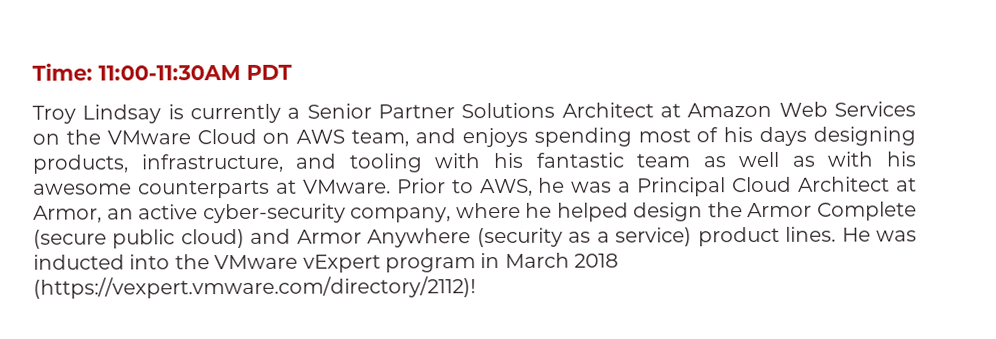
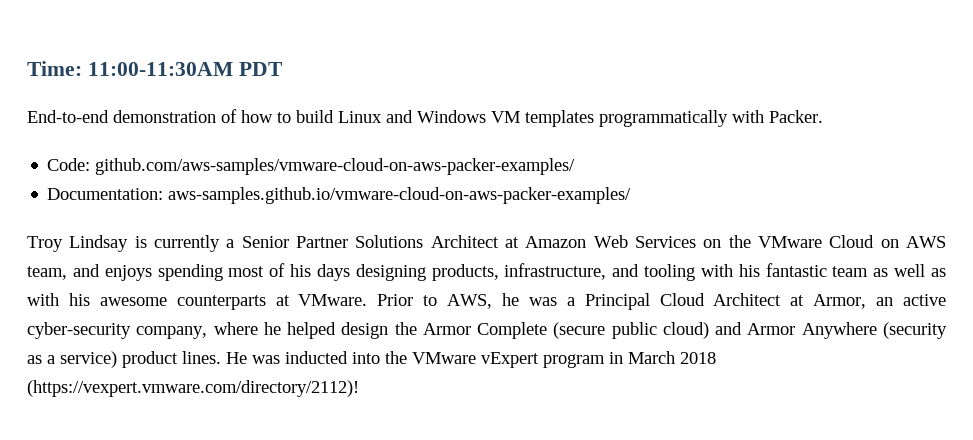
+ End-to-end demonstration of how to build Linux and Windows VM templates programmatically with Packer.
+ Code: github.com/aws-samples/vmware-cloud-on-aws-packer-examples/
+ Documentation: aws-samples.github.io/vmware-cloud-on-aws-packer-examples/

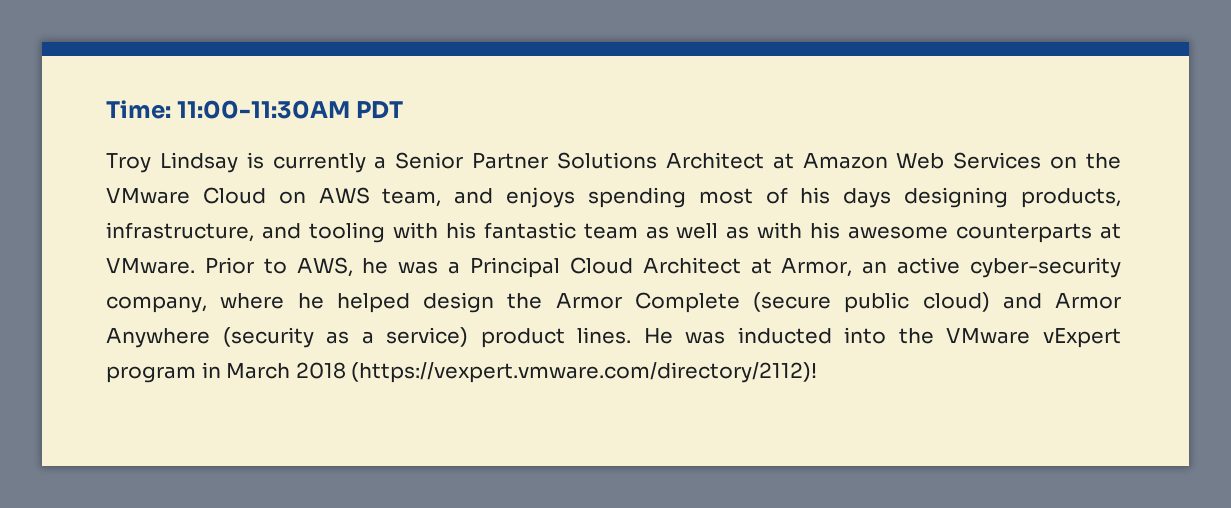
- End-to-end demonstration of how to build Linux and Windows VM templates programmatically with Packer.
- Code: github.com/aws-samples/vmware-cloud-on-aws-packer-examples/
- Documentation: aws-samples.github.io/vmware-cloud-on-aws-packer-examples/

